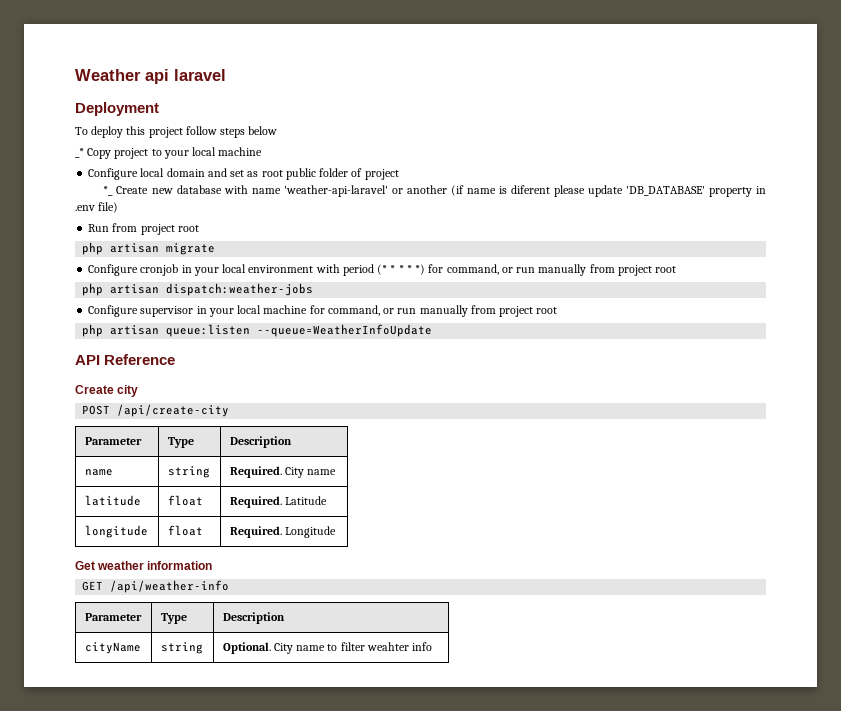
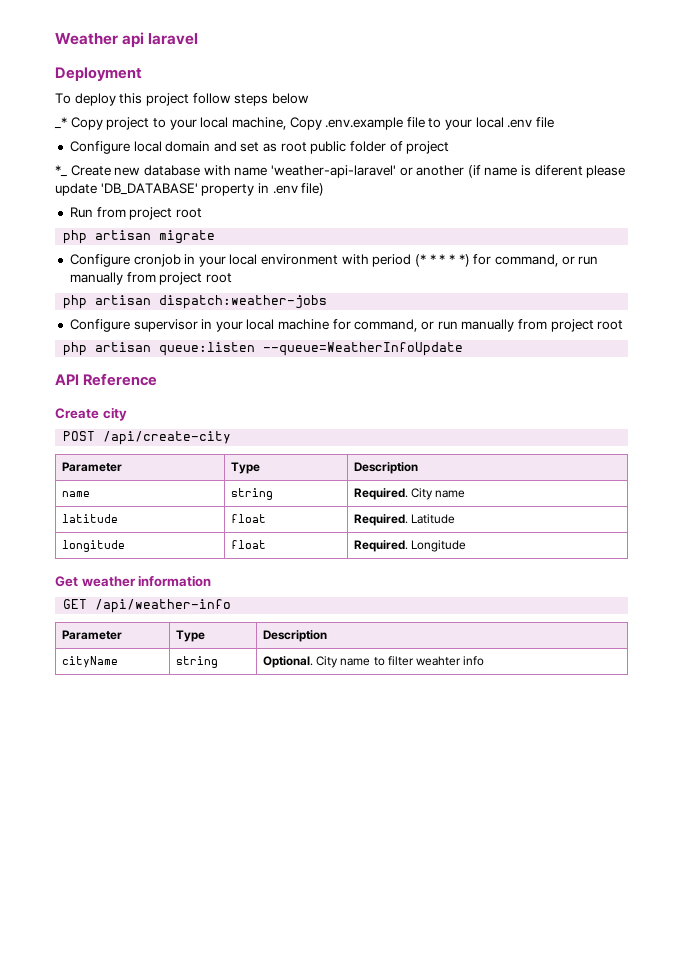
- _* Copy project to your local machine
+ _* Copy project to your local machine, Copy .env.example file to your local .env file

